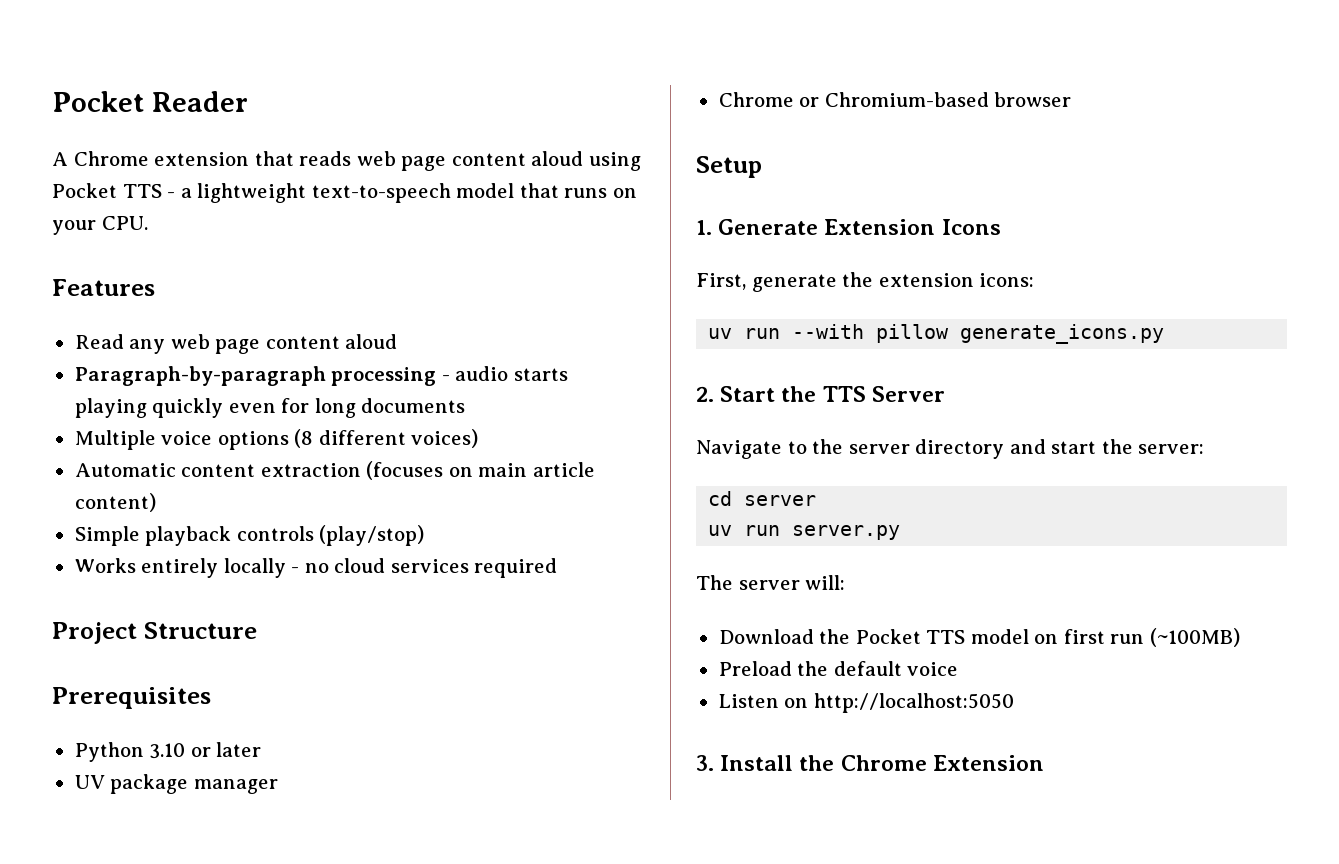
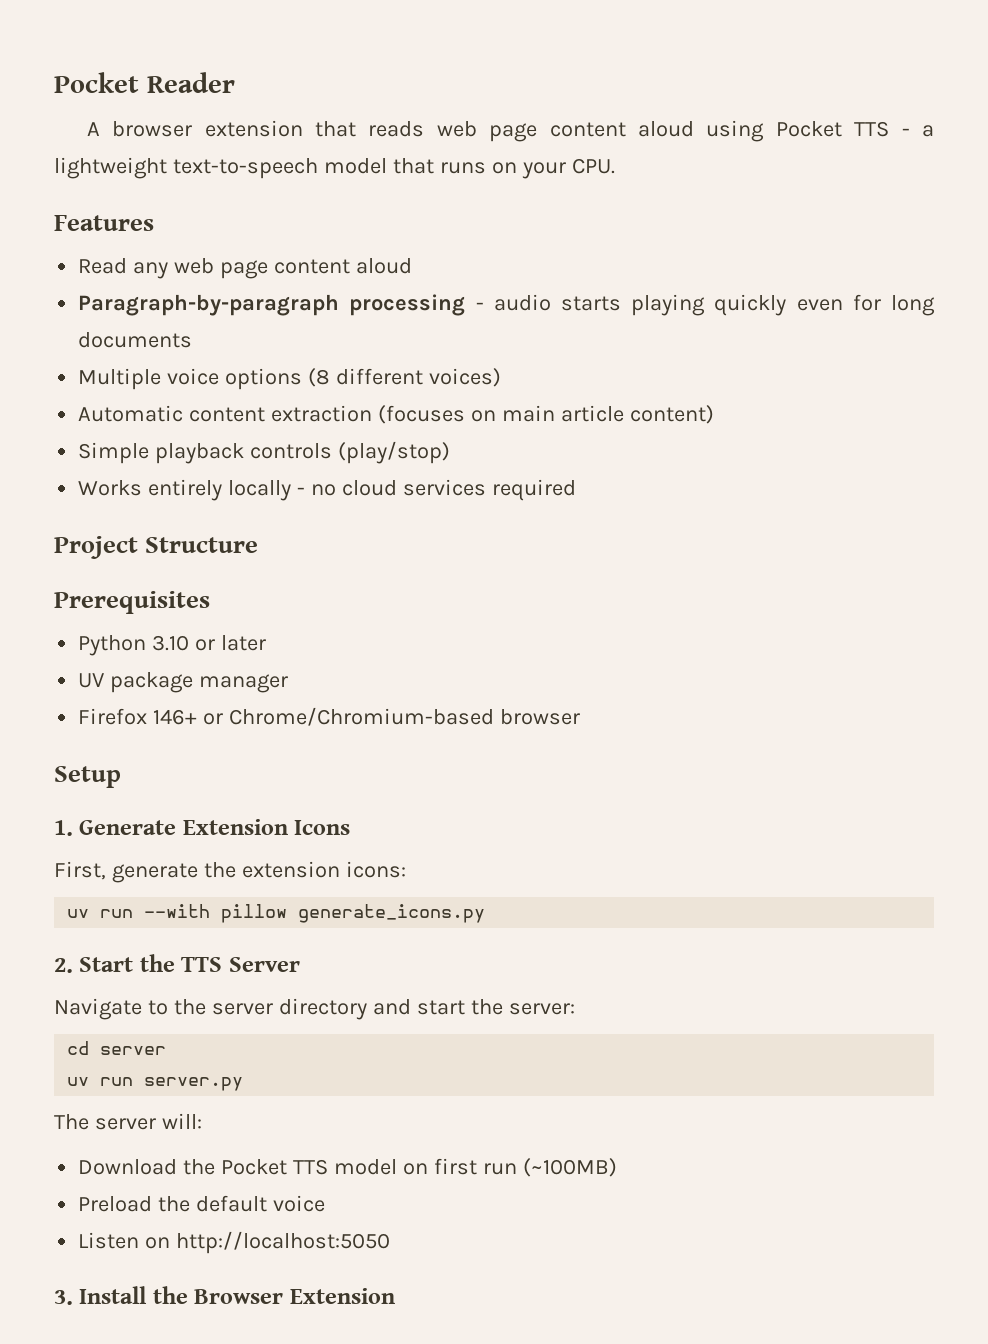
- A Chrome extension that reads web page content aloud using Pocket TTS - a lightweight text-to-speech model that runs on your CPU.
+ A browser extension that reads web page content aloud using Pocket TTS - a lightweight text-to-speech model that runs on your CPU.
- Chrome or Chromium-based browser
+ Firefox 146+ or Chrome/Chromium-based browser
- 3. Install the Chrome Extension
+ 3. Install the Browser Extension

